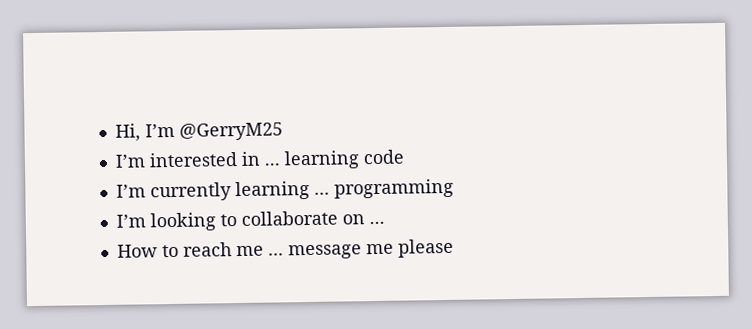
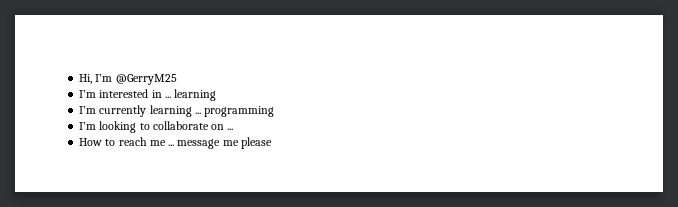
- I’m interested in ... learning code
+ I’m interested in ... learning

